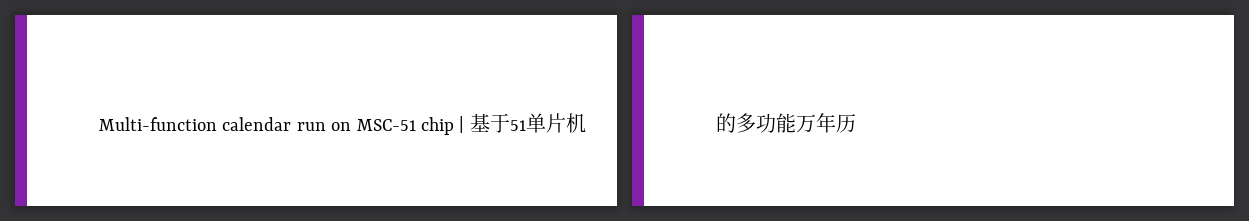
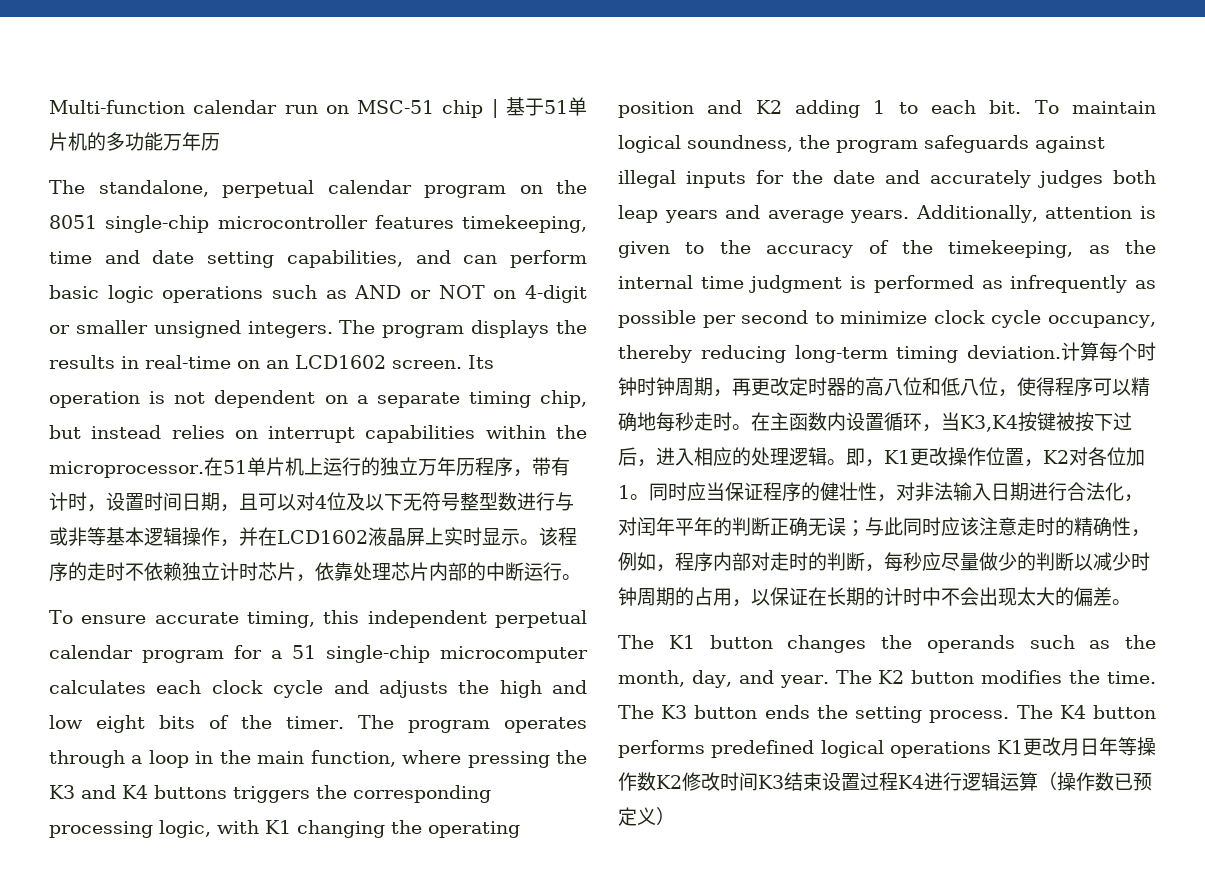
+ The standalone, perpetual calendar program on the 8051 single-chip microcontroller features timekeeping, time and date setting capabilities, and can perform basic logic operations such as AND or NOT on 4-digit or smaller unsigned integers. The program displays the results in real-time on an LCD1602 screen. Its operation is not dependent on a separate timing chip, but instead relies on interrupt capabilities within the microprocessor.在51单片机上运行的独立万年历程序，带有计时，设置时间日期，且可以对4位及以下无符号整型数进行与或非等基本逻辑操作，并在LCD1602液晶屏上实时显示。该程序的走时不依赖独立计时芯片，依靠处理芯片内部的中断运行。
+ To ensure accurate timing, this independent perpetual calendar program for a 51 single-chip microcomputer calculates each clock cycle and adjusts the high and low eight bits of the timer. The program operates through a loop in the main function, where pressing the K3 and K4 buttons triggers the corresponding processing logic, with K1 changing the operating position and K2 adding 1 to each bit. To maintain logical soundness, the program safeguards against illegal inputs for the date and accurately judges both leap years and average years. Additionally, attention is given to the accuracy of the timekeeping, as the internal time judgment is performed as infrequently as possible per second to minimize clock cycle occupancy, thereby reducing long-term timing deviation.计算每个时钟时钟周期，再更改定时器的高八位和低八位，使得程序可以精确地每秒走时。在主函数内设置循环，当K3,K4按键被按下过后，进入相应的处理逻辑。即，K1更改操作位置，K2对各位加1。同时应当保证程序的健壮性，对非法输入日期进行合法化，对闰年平年的判断正确无误；与此同时应该注意走时的精确性，例如，程序内部对走时的判断，每秒应尽量做少的判断以减少时钟周期的占用，以保证在长期的计时中不会出现太大的偏差。
+ The K1 button changes the operands such as the month, day, and year. The K2 button modifies the time. The K3 button ends the setting process. The K4 button performs predefined logical operations K1更改月日年等操作数K2修改时间K3结束设置过程K4进行逻辑运算（操作数已预定义）

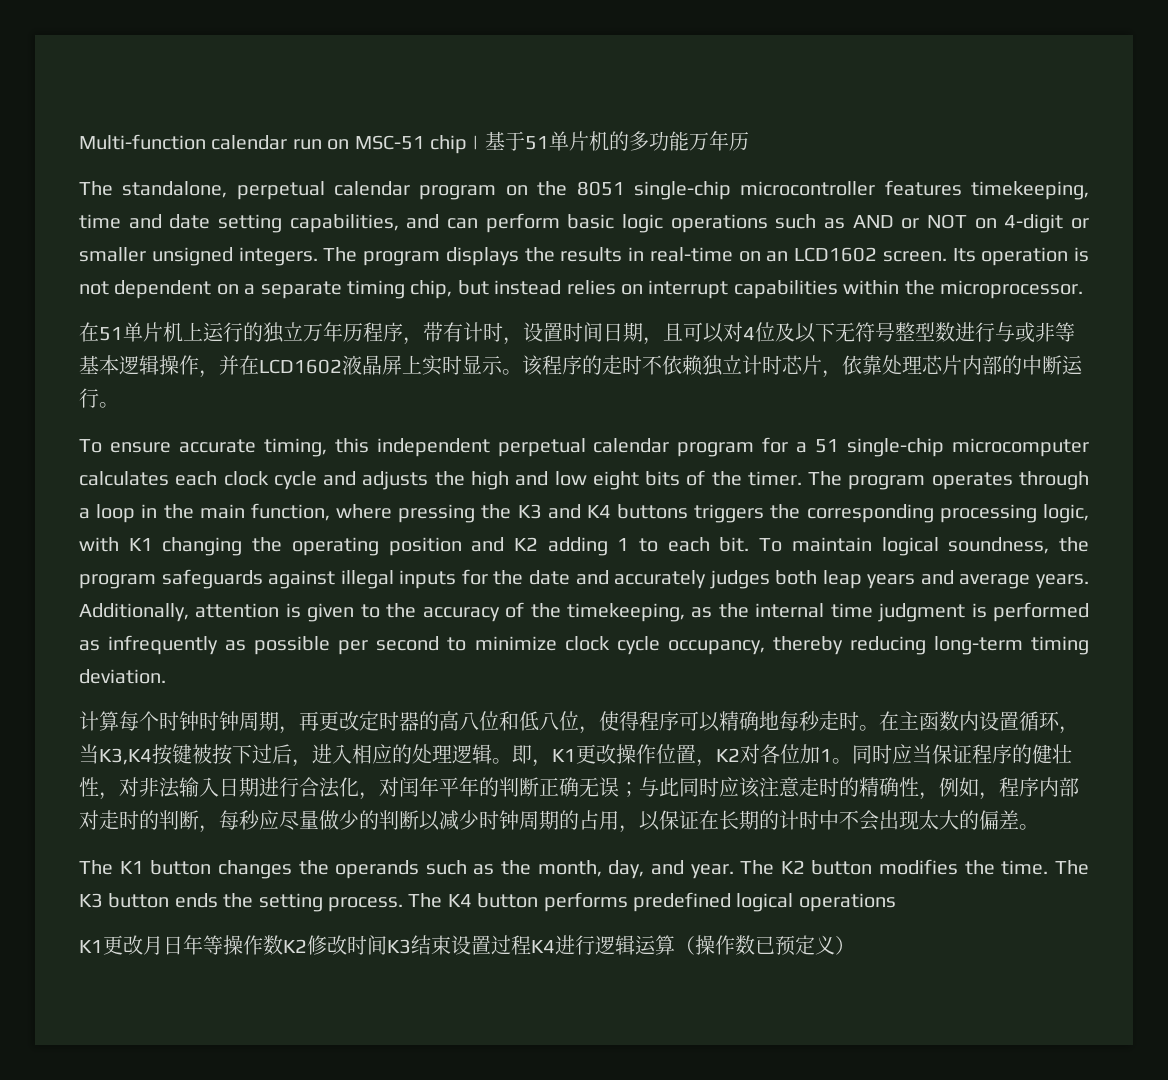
- Its operation is not dependent on a separate timing chip, but instead relies on interrupt capabilities within the microprocessor.在51单片机上运行的独立万年历程序，带有计时，设置时间日期，且可以对4位及以下无符号整型数进行与或非等基本逻辑操作，并在LCD1602液晶屏上实时显示。
+ Its operation is not dependent on a separate timing chip, but instead relies on interrupt capabilities within the microprocessor.
+ 在51单片机上运行的独立万年历程序，带有计时，设置时间日期，且可以对4位及以下无符号整型数进行与或非等基本逻辑操作，并在LCD1602液晶屏上实时显示。
- Additionally, attention is given to the accuracy of the timekeeping, as the internal time judgment is performed as infrequently as possible per second to minimize clock cycle occupancy, thereby reducing long-term timing deviation.计算每个时钟时钟周期，再更改定时器的高八位和低八位，使得程序可以精确地每秒走时。
+ Additionally, attention is given to the accuracy of the timekeeping, as the internal time judgment is performed as infrequently as possible per second to minimize clock cycle occupancy, thereby reducing long-term timing deviation.
+ 计算每个时钟时钟周期，再更改定时器的高八位和低八位，使得程序可以精确地每秒走时。
- The K4 button performs predefined logical operations K1更改月日年等操作数K2修改时间K3结束设置过程K4进行逻辑运算（操作数已预定义）
+ The K4 button performs predefined logical operations
+ K1更改月日年等操作数K2修改时间K3结束设置过程K4进行逻辑运算（操作数已预定义）

